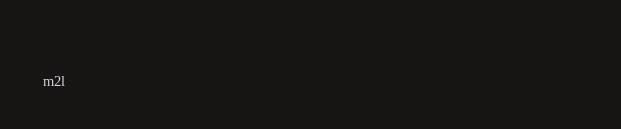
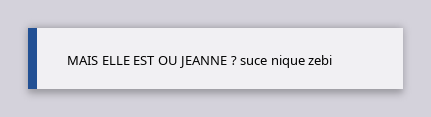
- m2l
+ MAIS ELLE EST OU JEANNE ? suce nique zebi

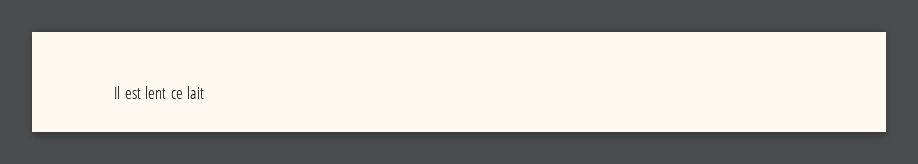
- MAIS ELLE EST OU JEANNE ? suce nique zebi
+ Il est lent ce lait

